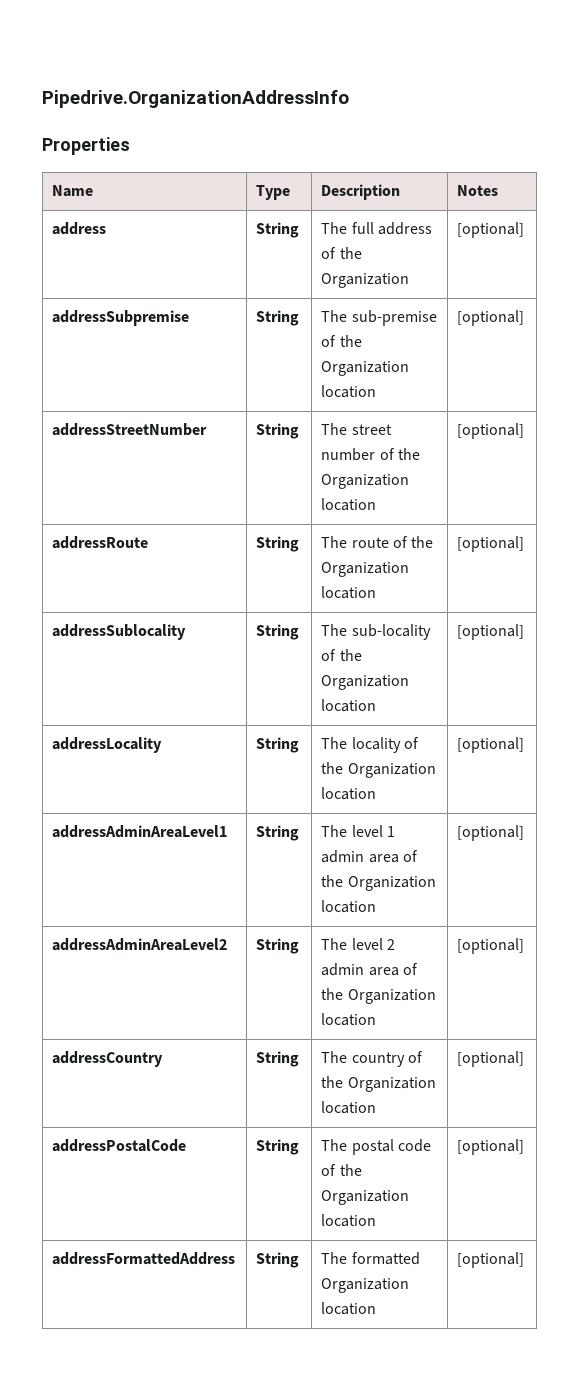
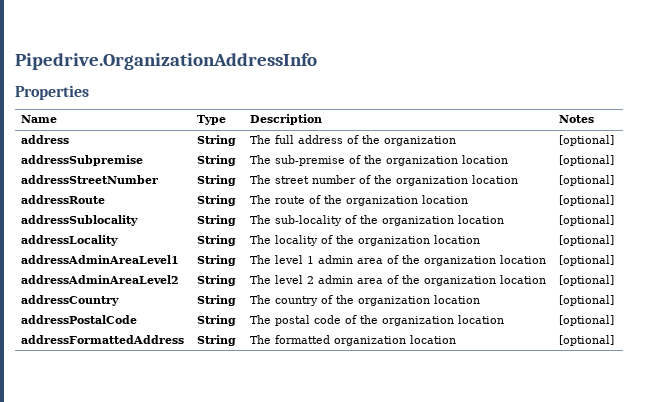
- address | String | The full address of the Organization | [optional]
+ address | String | The full address of the organization | [optional]
- addressSubpremise | String | The sub-premise of the Organization location | [optional]
+ addressSubpremise | String | The sub-premise of the organization location | [optional]
- addressStreetNumber | String | The street number of the Organization location | [optional]
+ addressStreetNumber | String | The street number of the organization location | [optional]
- addressRoute | String | The route of the Organization location | [optional]
+ addressRoute | String | The route of the organization location | [optional]
- addressSublocality | String | The sub-locality of the Organization location | [optional]
+ addressSublocality | String | The sub-locality of the organization location | [optional]
- addressLocality | String | The locality of the Organization location | [optional]
+ addressLocality | String | The locality of the organization location | [optional]
- addressAdminAreaLevel1 | String | The level 1 admin area of the Organization location | [optional]
+ addressAdminAreaLevel1 | String | The level 1 admin area of the organization location | [optional]
- addressAdminAreaLevel2 | String | The level 2 admin area of the Organization location | [optional]
+ addressAdminAreaLevel2 | String | The level 2 admin area of the organization location | [optional]
- addressCountry | String | The country of the Organization location | [optional]
+ addressCountry | String | The country of the organization location | [optional]
- addressPostalCode | String | The postal code of the Organization location | [optional]
+ addressPostalCode | String | The postal code of the organization location | [optional]
- addressFormattedAddress | String | The formatted Organization location | [optional]
+ addressFormattedAddress | String | The formatted organization location | [optional]

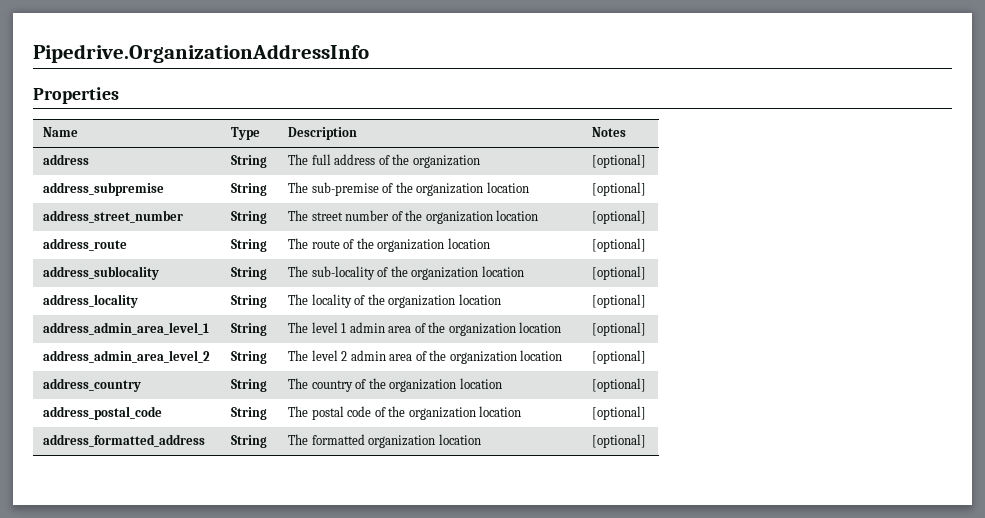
- addressSubpremise | String | The sub-premise of the organization location | [optional]
+ address_subpremise | String | The sub-premise of the organization location | [optional]
- addressStreetNumber | String | The street number of the organization location | [optional]
+ address_street_number | String | The street number of the organization location | [optional]
- addressRoute | String | The route of the organization location | [optional]
+ address_route | String | The route of the organization location | [optional]
- addressSublocality | String | The sub-locality of the organization location | [optional]
+ address_sublocality | String | The sub-locality of the organization location | [optional]
- addressLocality | String | The locality of the organization location | [optional]
+ address_locality | String | The locality of the organization location | [optional]
- addressAdminAreaLevel1 | String | The level 1 admin area of the organization location | [optional]
+ address_admin_area_level_1 | String | The level 1 admin area of the organization location | [optional]
- addressAdminAreaLevel2 | String | The level 2 admin area of the organization location | [optional]
+ address_admin_area_level_2 | String | The level 2 admin area of the organization location | [optional]
- addressCountry | String | The country of the organization location | [optional]
+ address_country | String | The country of the organization location | [optional]
- addressPostalCode | String | The postal code of the organization location | [optional]
+ address_postal_code | String | The postal code of the organization location | [optional]
- addressFormattedAddress | String | The formatted organization location | [optional]
+ address_formatted_address | String | The formatted organization location | [optional]

